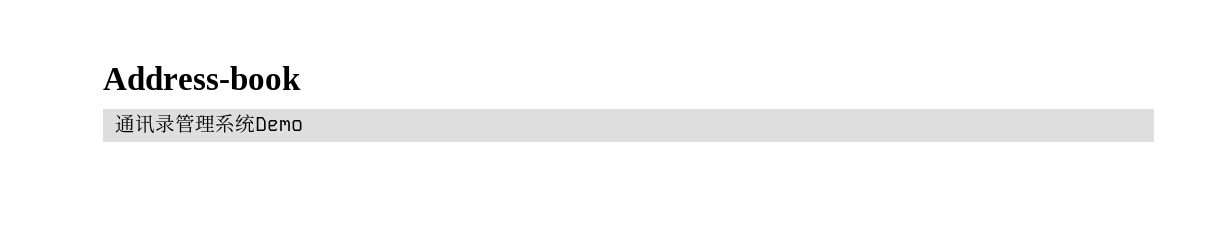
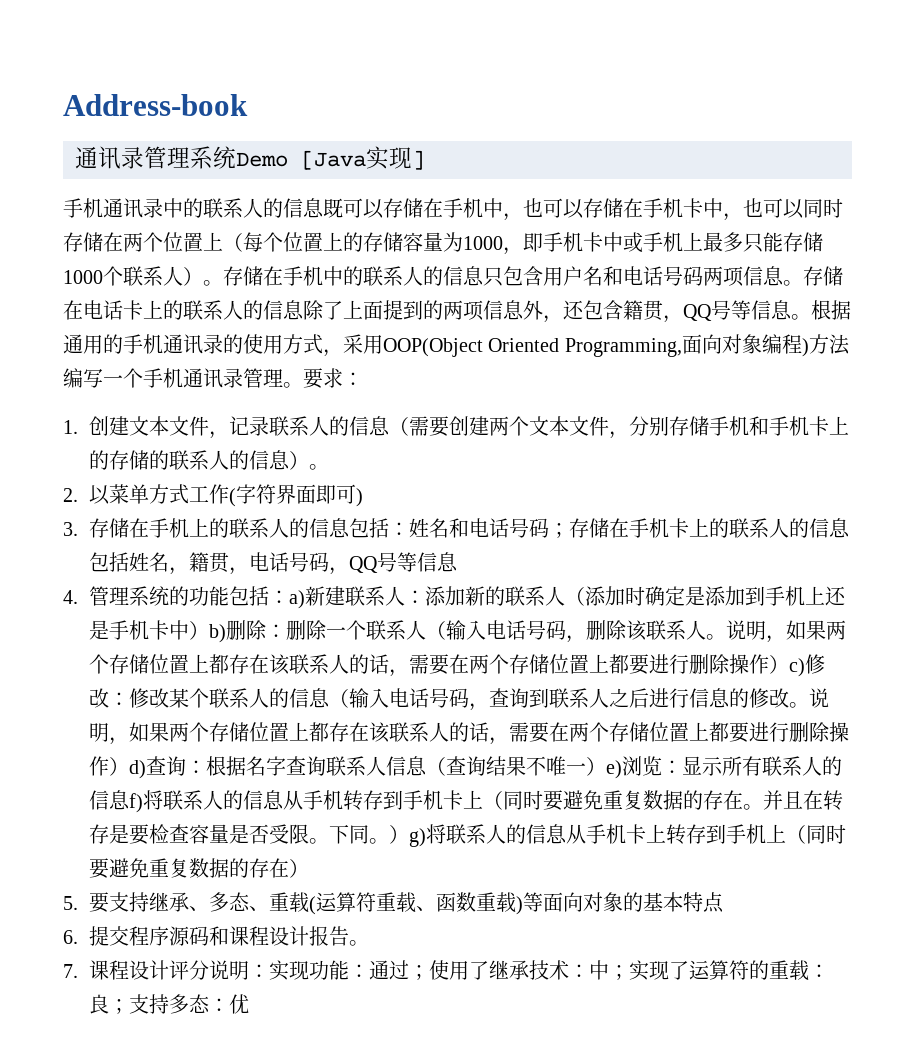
- 通讯录管理系统Demo
+ 通讯录管理系统Demo [Java实现]
+ 手机通讯录中的联系人的信息既可以存储在手机中，也可以存储在手机卡中，也可以同时存储在两个位置上（每个位置上的存储容量为1000，即手机卡中或手机上最多只能存储1000个联系人）。存储在手机中的联系人的信息只包含用户名和电话号码两项信息。存储在电话卡上的联系人的信息除了上面提到的两项信息外，还包含籍贯，QQ号等信息。根据通用的手机通讯录的使用方式，采用OOP(Object Oriented Programming,面向对象编程)方法编写一个手机通讯录管理。要求：
+ 1.创建文本文件，记录联系人的信息（需要创建两个文本文件，分别存储手机和手机卡上的存储的联系人的信息）。
+ 2.以菜单方式工作(字符界面即可)
+ 3.存储在手机上的联系人的信息包括：姓名和电话号码；存储在手机卡上的联系人的信息包括姓名，籍贯，电话号码，QQ号等信息
+ 4.管理系统的功能包括：a)新建联系人：添加新的联系人（添加时确定是添加到手机上还是手机卡中）b)删除：删除一个联系人（输入电话号码，删除该联系人。说明，如果两个存储位置上都存在该联系人的话，需要在两个存储位置上都要进行删除操作）c)修改：修改某个联系人的信息（输入电话号码，查询到联系人之后进行信息的修改。说明，如果两个存储位置上都存在该联系人的话，需要在两个存储位置上都要进行删除操作）d)查询：根据名字查询联系人信息（查询结果不唯一）e)浏览：显示所有联系人的信息f)将联系人的信息从手机转存到手机卡上（同时要避免重复数据的存在。并且在转存是要检查容量是否受限。下同。）g)将联系人的信息从手机卡上转存到手机上（同时要避免重复数据的存在）
+ 5.要支持继承、多态、重载(运算符重载、函数重载)等面向对象的基本特点
+ 6.提交程序源码和课程设计报告。
+ 7.课程设计评分说明：实现功能：通过；使用了继承技术：中；实现了运算符的重载：良；支持多态：优

